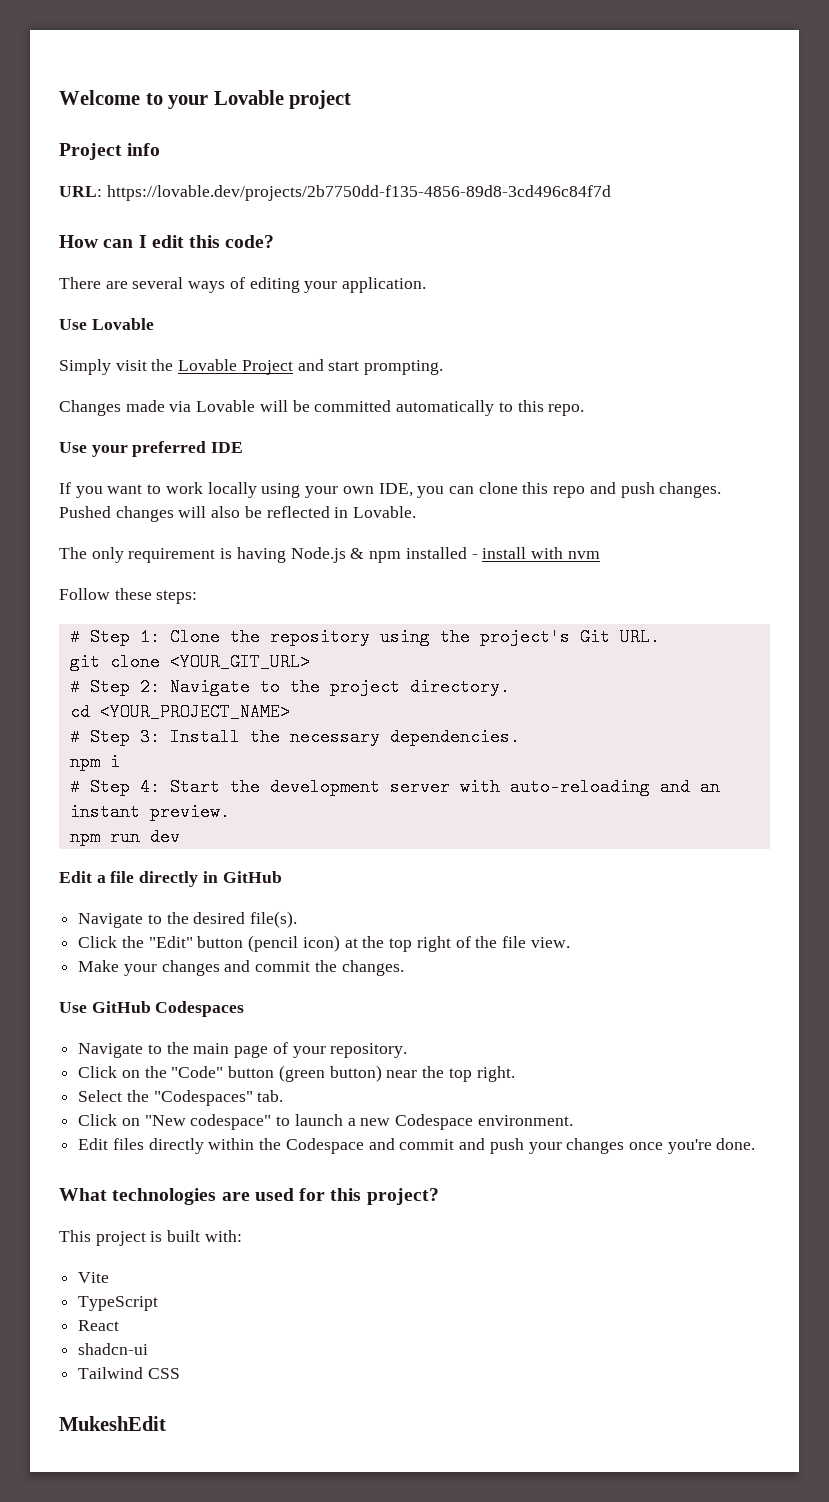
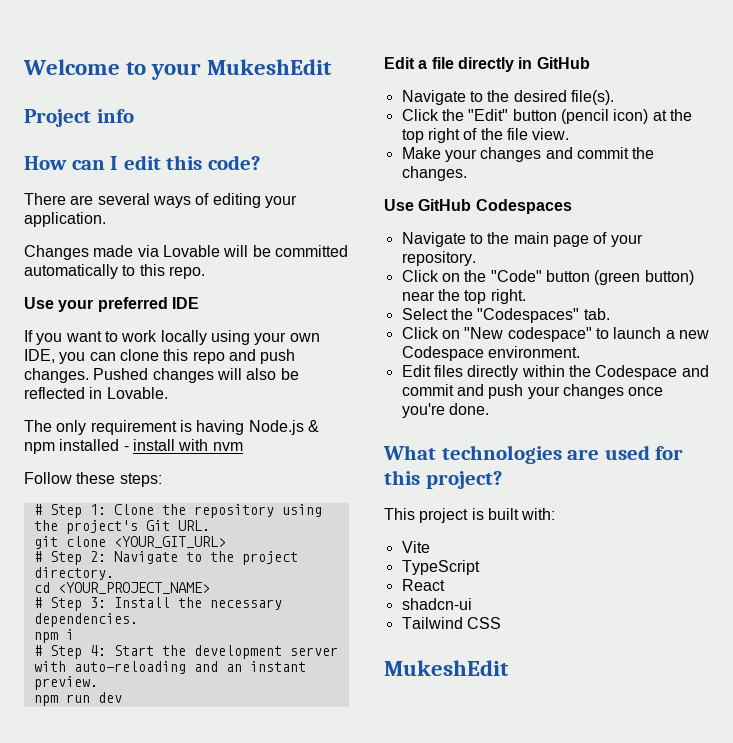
- Welcome to your Lovable project
+ Welcome to your MukeshEdit
- URL: https://lovable.dev/projects/2b7750dd-f135-4856-89d8-3cd496c84f7d
- Use Lovable
- Simply visit the Lovable Project and start prompting.

